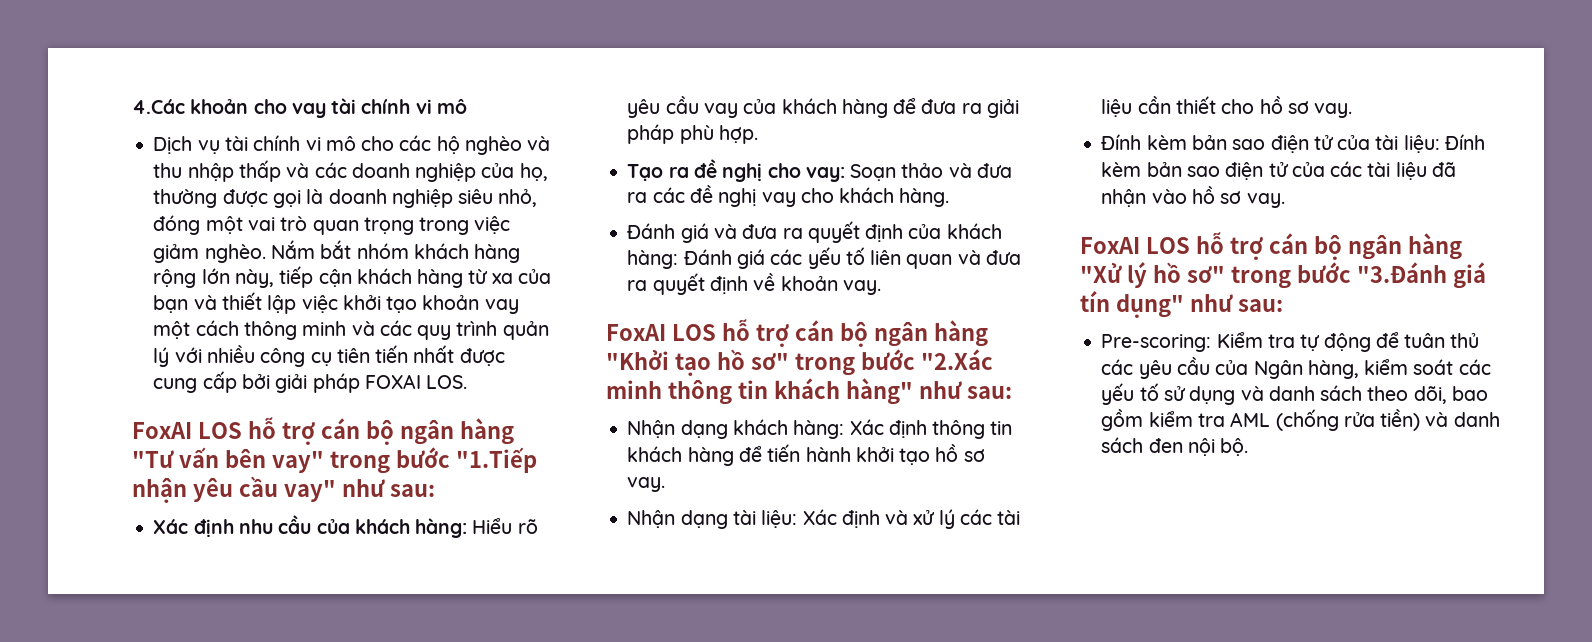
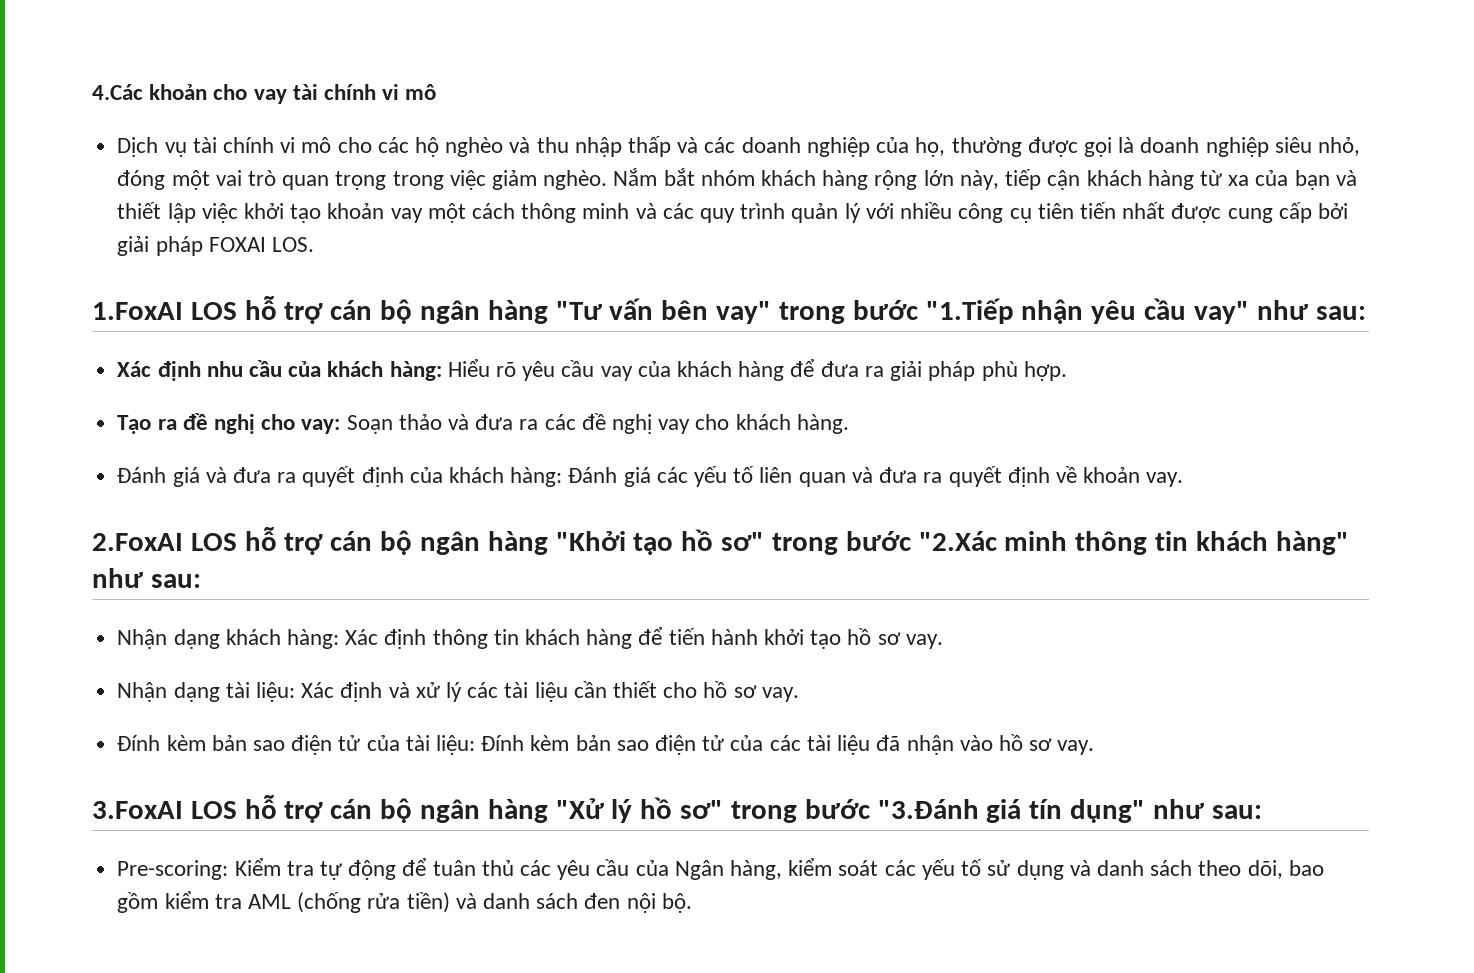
- FoxAI LOS hỗ trợ cán bộ ngân hàng "Tư vấn bên vay" trong bước "1.Tiếp nhận yêu cầu vay" như sau:
+ 1.FoxAI LOS hỗ trợ cán bộ ngân hàng "Tư vấn bên vay" trong bước "1.Tiếp nhận yêu cầu vay" như sau:
- FoxAI LOS hỗ trợ cán bộ ngân hàng "Khởi tạo hồ sơ" trong bước "2.Xác minh thông tin khách hàng" như sau:
+ 2.FoxAI LOS hỗ trợ cán bộ ngân hàng "Khởi tạo hồ sơ" trong bước "2.Xác minh thông tin khách hàng" như sau:
- FoxAI LOS hỗ trợ cán bộ ngân hàng "Xử lý hồ sơ" trong bước "3.Đánh giá tín dụng" như sau:
+ 3.FoxAI LOS hỗ trợ cán bộ ngân hàng "Xử lý hồ sơ" trong bước "3.Đánh giá tín dụng" như sau:

